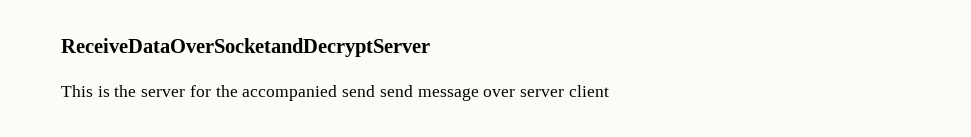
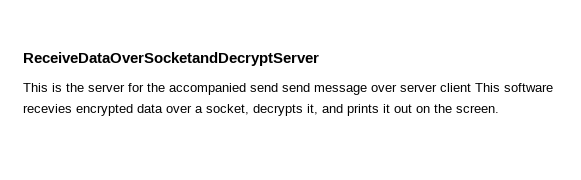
- This is the server for the accompanied send send message over server client
+ This is the server for the accompanied send send message over server client This software recevies encrypted data over a socket, decrypts it, and prints it out on the screen.

